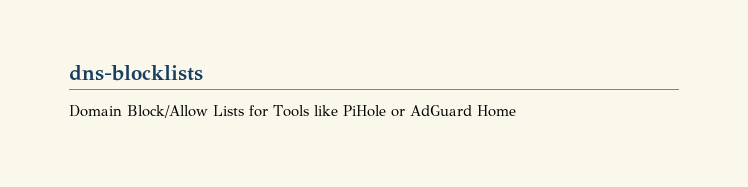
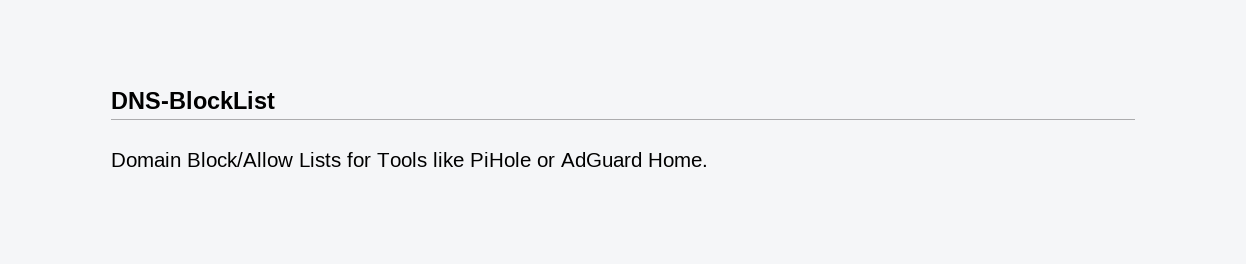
- dns-blocklists
+ DNS-BlockList
- Domain Block/Allow Lists for Tools like PiHole or AdGuard Home
+ Domain Block/Allow Lists for Tools like PiHole or AdGuard Home.

